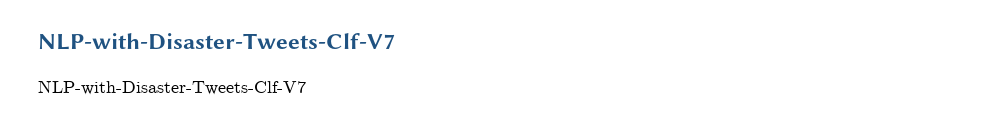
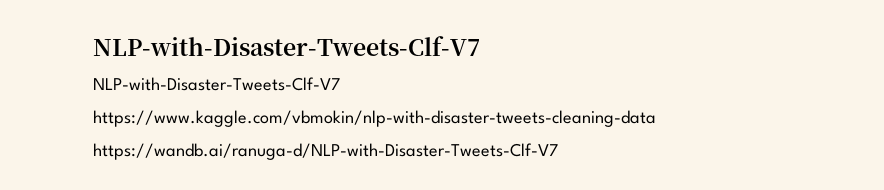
+ https://www.kaggle.com/vbmokin/nlp-with-disaster-tweets-cleaning-data
+ https://wandb.ai/ranuga-d/NLP-with-Disaster-Tweets-Clf-V7

